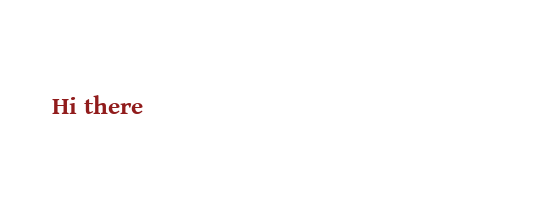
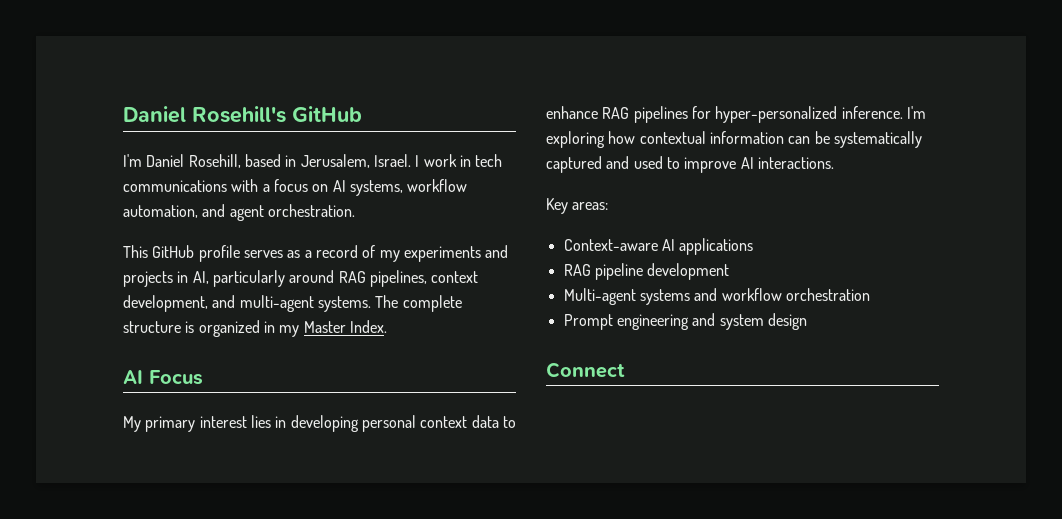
- Hi there
+ Daniel Rosehill's GitHub
+ I'm Daniel Rosehill, based in Jerusalem, Israel. I work in tech communications with a focus on AI systems, workflow automation, and agent orchestration.
+ This GitHub profile serves as a record of my experiments and projects in AI, particularly around RAG pipelines, context development, and multi-agent systems. The complete structure is organized in my Master Index.
+ AI Focus
+ My primary interest lies in developing personal context data to enhance RAG pipelines for hyper-personalized inference. I'm exploring how contextual information can be systematically captured and used to improve AI interactions.
+ Key areas:
+ Context-aware AI applications
+ RAG pipeline development
+ Multi-agent systems and workflow orchestration
+ Prompt engineering and system design
+ Connect

